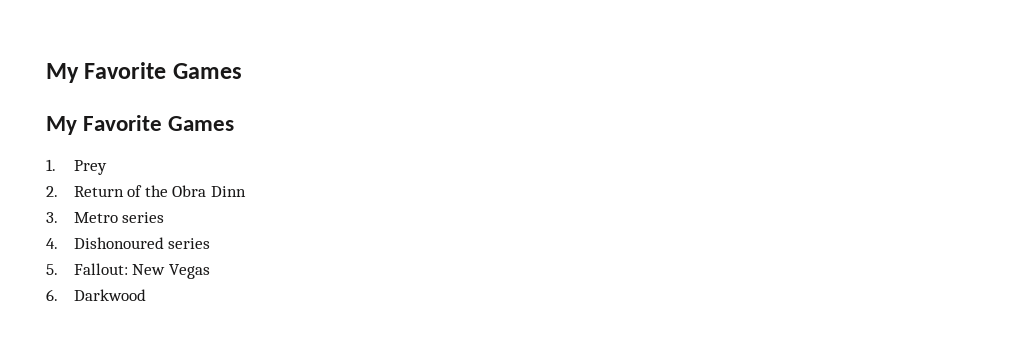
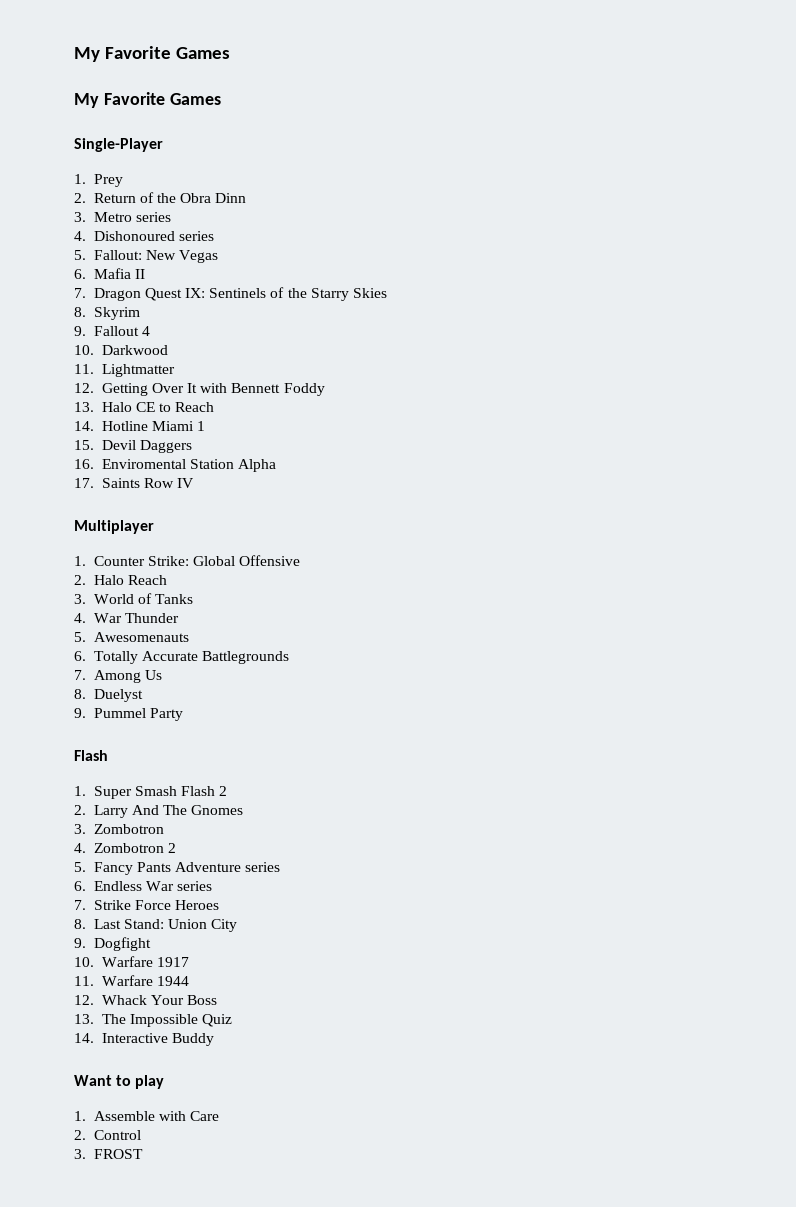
+ Single-Player
- 6. Darkwood
+ 6. Mafia II
+ 7. Dragon Quest IX: Sentinels of the Starry Skies
+ 8. Skyrim
+ 9. Fallout 4
+ 10. Darkwood
+ 11. Lightmatter
+ 12. Getting Over It with Bennett Foddy
+ 13. Halo CE to Reach
+ 14. Hotline Miami 1
+ 15. Devil Daggers
+ 16. Enviromental Station Alpha
+ 17. Saints Row IV
+ Multiplayer
+ 1. Counter Strike: Global Offensive
+ 2. Halo Reach
+ 3. World of Tanks
+ 4. War Thunder
+ 5. Awesomenauts
+ 6. Totally Accurate Battlegrounds
+ 7. Among Us
+ 8. Duelyst
+ 9. Pummel Party
+ Flash
+ 1. Super Smash Flash 2
+ 2. Larry And The Gnomes
+ 3. Zombotron
+ 4. Zombotron 2
+ 5. Fancy Pants Adventure series
+ 6. Endless War series
+ 7. Strike Force Heroes
+ 8. Last Stand: Union City
+ 9. Dogfight
+ 10. Warfare 1917
+ 11. Warfare 1944
+ 12. Whack Your Boss
+ 13. The Impossible Quiz
+ 14. Interactive Buddy
+ Want to play
+ 1. Assemble with Care
+ 2. Control
+ 3. FROST

